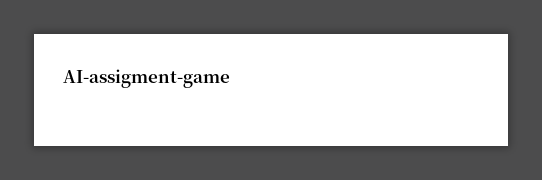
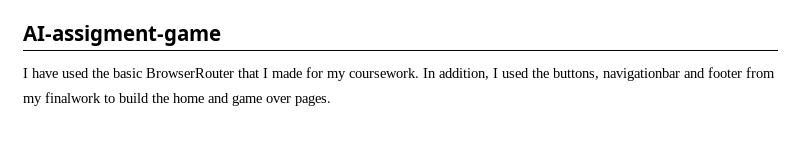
+ I have used the basic BrowserRouter that I made for my coursework. In addition, I used the buttons, navigationbar and footer from my finalwork to build the home and game over pages.

